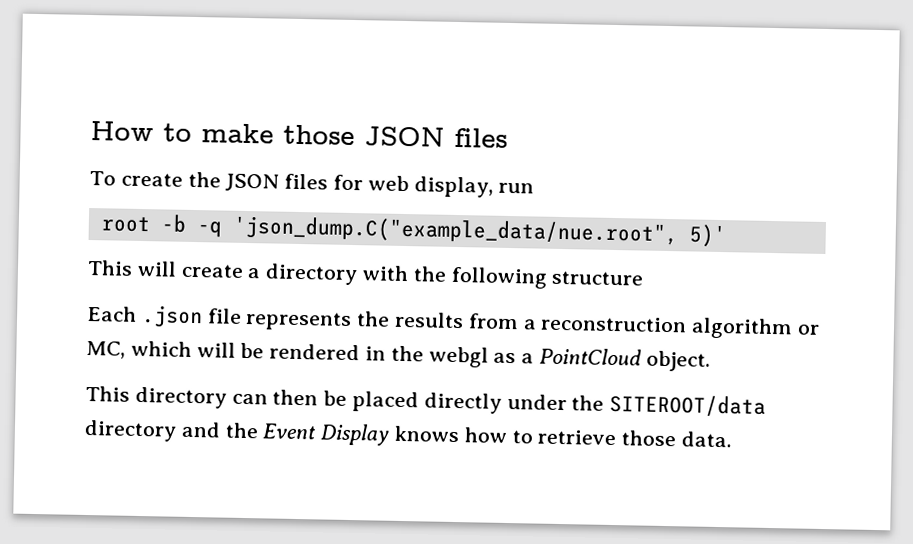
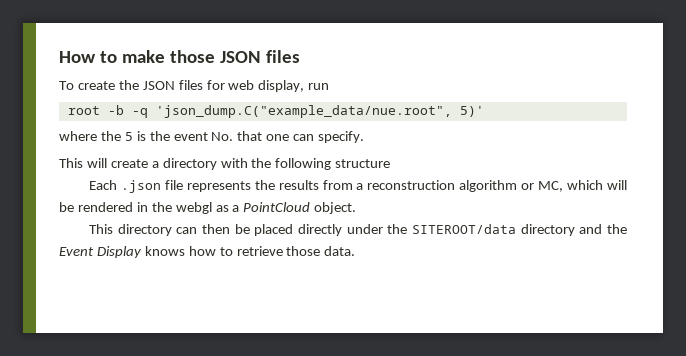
+ where the 5 is the event No. that one can specify.

